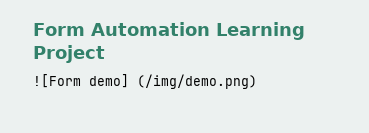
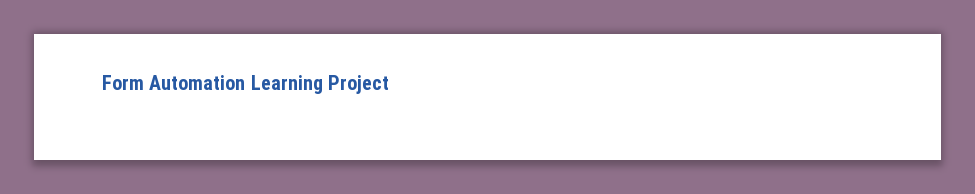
- ![Form demo] (/img/demo.png)

